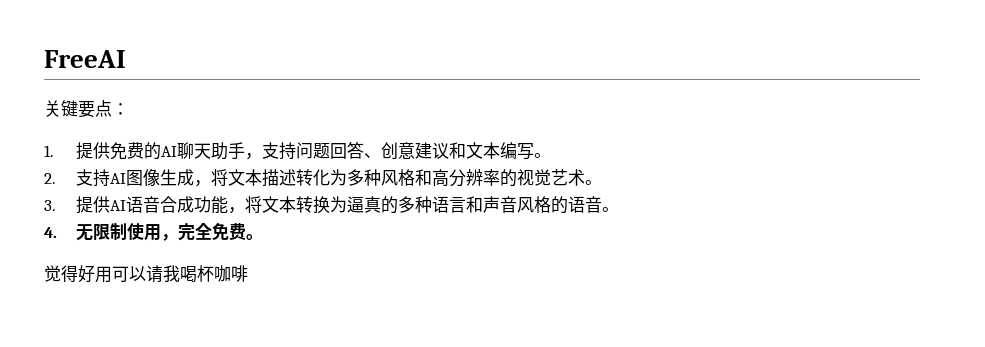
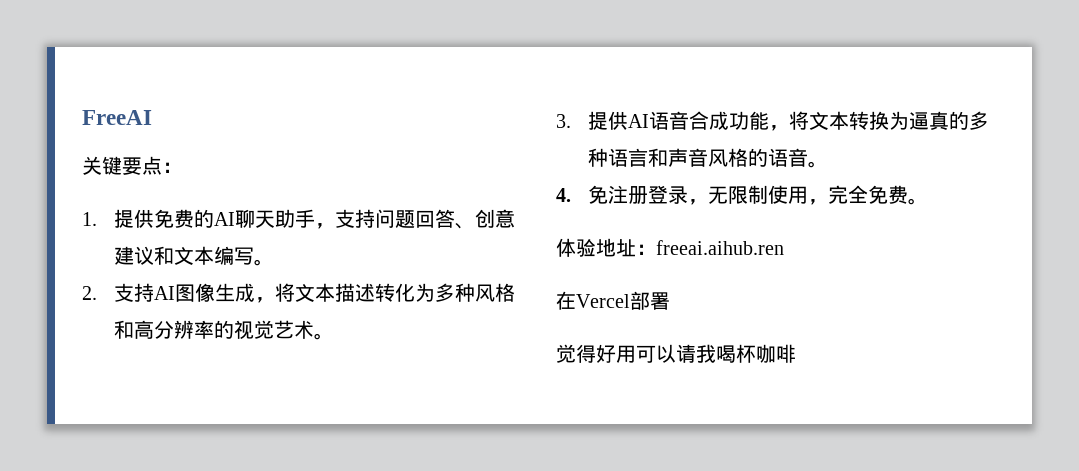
- 4.无限制使用，完全免费。
+ 4.免注册登录，无限制使用，完全免费。
+ 体验地址：freeai.aihub.ren
+ 在Vercel部署

